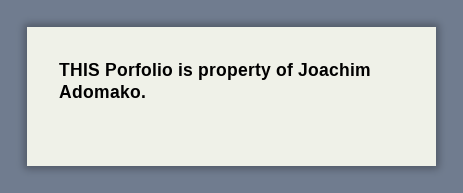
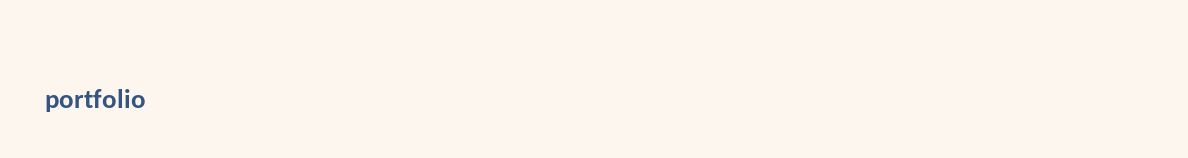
- THIS Porfolio is property of Joachim Adomako.
+ portfolio

